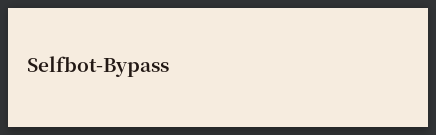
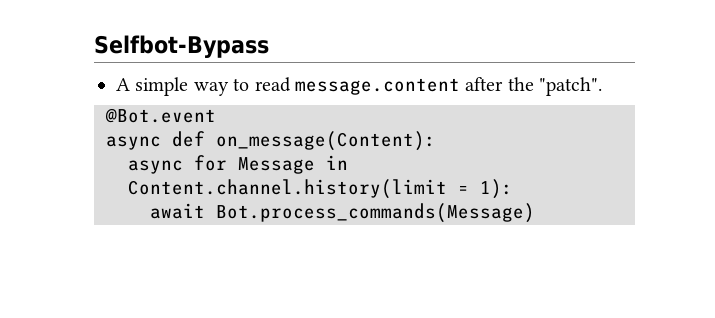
+ A simple way to read message.content after the "patch".
+ @Bot.event
+ async def on_message(Content):
+ async for Message in Content.channel.history(limit = 1):
+ await Bot.process_commands(Message)

